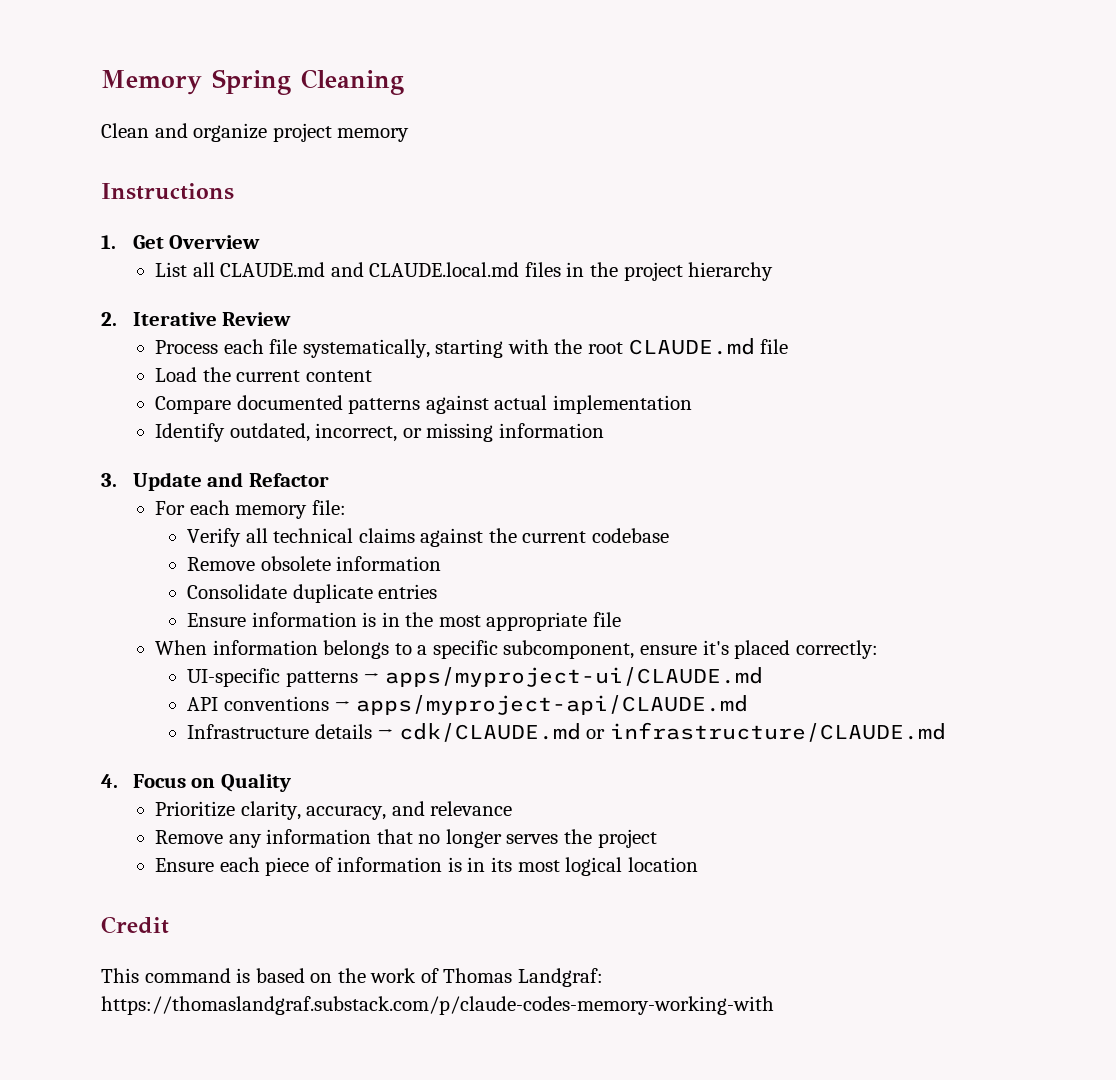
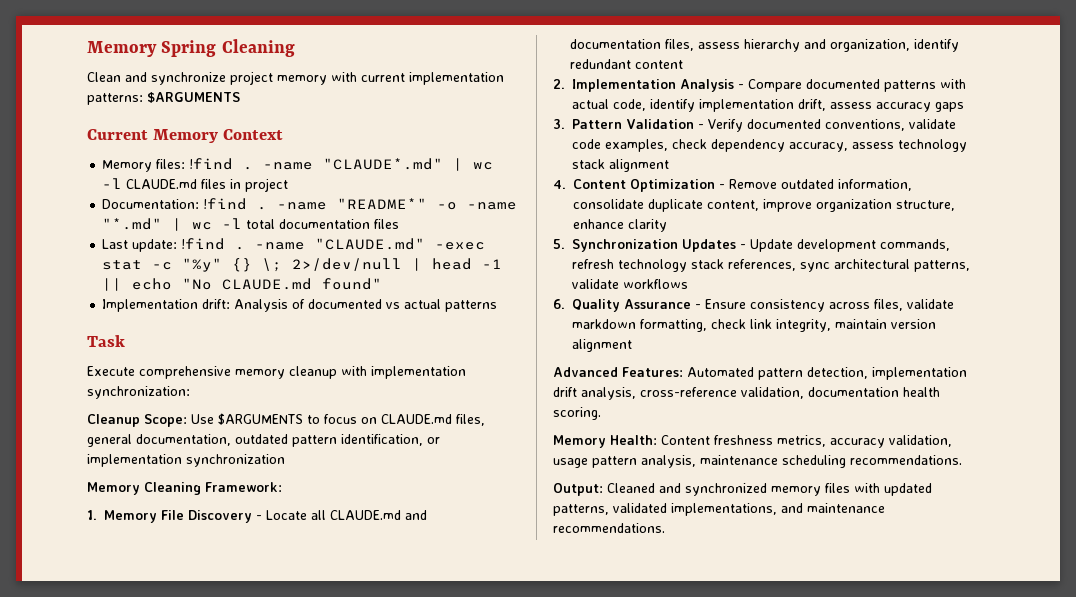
- Clean and organize project memory
- Instructions
- 1. Get Overview
- List all CLAUDE.md and CLAUDE.local.md files in the project hierarchy
- 2. Iterative Review
- Process each file systematically, starting with the root CLAUDE.md file
- Load the current content
- Compare documented patterns against actual implementation
- Identify outdated, incorrect, or missing information
- 3. Update and Refactor
- For each memory file:
- Verify all technical claims against the current codebase
- Remove obsolete information
- Consolidate duplicate entries
- Ensure information is in the most appropriate file
- When information belongs to a specific subcomponent, ensure it's placed correctly:
- UI-specific patterns → apps/myproject-ui/CLAUDE.md
- API conventions → apps/myproject-api/CLAUDE.md
- Infrastructure details → cdk/CLAUDE.md or infrastructure/CLAUDE.md
- 4. Focus on Quality
- Prioritize clarity, accuracy, and relevance
- Remove any information that no longer serves the project
- Ensure each piece of information is in its most logical location
- Credit
- This command is based on the work of Thomas Landgraf: https://thomaslandgraf.substack.com/p/claude-codes-memory-working-with
+ Clean and synchronize project memory with current implementation patterns: $ARGUMENTS
+ Current Memory Context
+ Memory files: !find . -name "CLAUDE*.md" | wc -l CLAUDE.md files in project
+ Documentation: !find . -name "README*" -o -name "*.md" | wc -l total documentation files
+ Last update: !find . -name "CLAUDE.md" -exec stat -c "%y" {} \; 2>/dev/null | head -1 || echo "No CLAUDE.md found"
+ Implementation drift: Analysis of documented vs actual patterns
+ Task
+ Execute comprehensive memory cleanup with implementation synchronization:
+ Cleanup Scope: Use $ARGUMENTS to focus on CLAUDE.md files, general documentation, outdated pattern identification, or implementation synchronization
+ Memory Cleaning Framework:
+ 1. Memory File Discovery - Locate all CLAUDE.md and documentation files, assess hierarchy and organization, identify redundant content
+ 2. Implementation Analysis - Compare documented patterns with actual code, identify implementation drift, assess accuracy gaps
+ 3. Pattern Validation - Verify documented conventions, validate code examples, check dependency accuracy, assess technology stack alignment
+ 4. Content Optimization - Remove outdated information, consolidate duplicate content, improve organization structure, enhance clarity
+ 5. Synchronization Updates - Update development commands, refresh technology stack references, sync architectural patterns, validate workflows
+ 6. Quality Assurance - Ensure consistency across files, validate markdown formatting, check link integrity, maintain version alignment
+ Advanced Features: Automated pattern detection, implementation drift analysis, cross-reference validation, documentation health scoring.
+ Memory Health: Content freshness metrics, accuracy validation, usage pattern analysis, maintenance scheduling recommendations.
+ Output: Cleaned and synchronized memory files with updated patterns, validated implementations, and maintenance recommendations.

